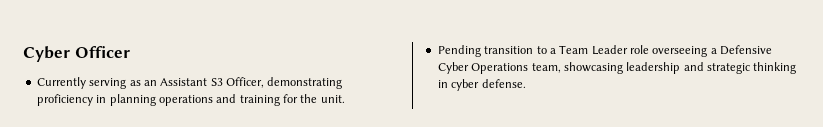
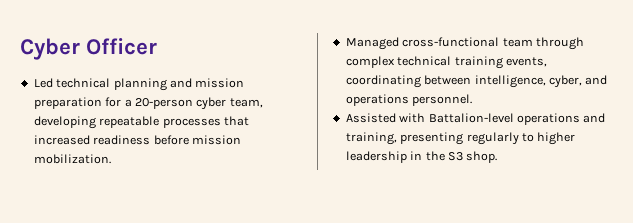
- Currently serving as an Assistant S3 Officer, demonstrating proficiency in planning operations and training for the unit.
- Pending transition to a Team Leader role overseeing a Defensive Cyber Operations team, showcasing leadership and strategic thinking in cyber defense.
+ Led technical planning and mission preparation for a 20-person cyber team, developing repeatable processes that increased readiness before mission mobilization.
+ Managed cross-functional team through complex technical training events, coordinating between intelligence, cyber, and operations personnel.
+ Assisted with Battalion-level operations and training, presenting regularly to higher leadership in the S3 shop.

